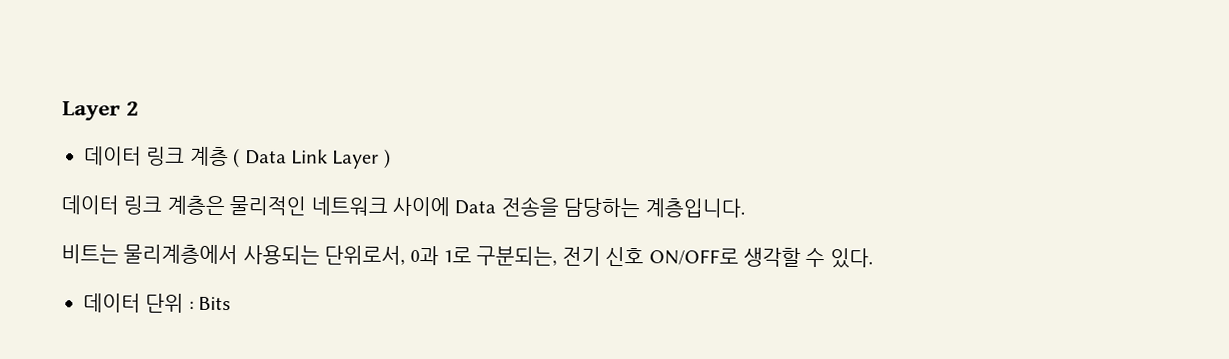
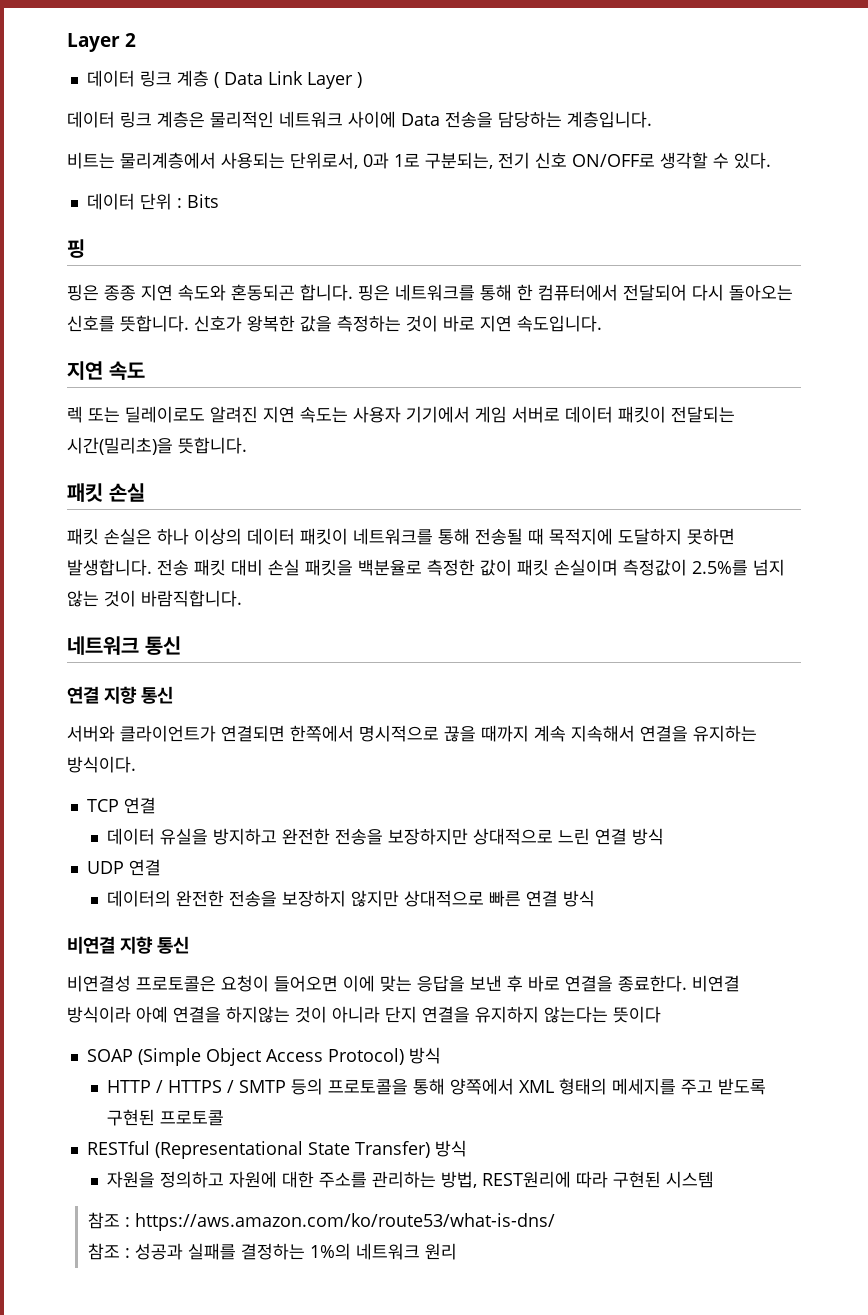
+ 핑
+ 핑은 종종 지연 속도와 혼동되곤 합니다. 핑은 네트워크를 통해 한 컴퓨터에서 전달되어 다시 돌아오는 신호를 뜻합니다. 신호가 왕복한 값을 측정하는 것이 바로 지연 속도입니다.
+ 지연 속도
+ 렉 또는 딜레이로도 알려진 지연 속도는 사용자 기기에서 게임 서버로 데이터 패킷이 전달되는 시간(밀리초)을 뜻합니다.
+ 패킷 손실
+ 패킷 손실은 하나 이상의 데이터 패킷이 네트워크를 통해 전송될 때 목적지에 도달하지 못하면 발생합니다. 전송 패킷 대비 손실 패킷을 백분율로 측정한 값이 패킷 손실이며 측정값이 2.5%를 넘지 않는 것이 바람직합니다.
+ 네트워크 통신
+ 연결 지향 통신
+ 서버와 클라이언트가 연결되면 한쪽에서 명시적으로 끊을 때까지 계속 지속해서 연결을 유지하는 방식이다.
+ TCP 연결
+ 데이터 유실을 방지하고 완전한 전송을 보장하지만 상대적으로 느린 연결 방식
+ UDP 연결
+ 데이터의 완전한 전송을 보장하지 않지만 상대적으로 빠른 연결 방식
+ 비연결 지향 통신
+ 비연결성 프로토콜은 요청이 들어오면 이에 맞는 응답을 보낸 후 바로 연결을 종료한다. 비연결 방식이라 아예 연결을 하지않는 것이 아니라 단지 연결을 유지하지 않는다는 뜻이다
+ SOAP (Simple Object Access Protocol) 방식
+ HTTP / HTTPS / SMTP 등의 프로토콜을 통해 양쪽에서 XML 형태의 메세지를 주고 받도록 구현된 프로토콜
+ RESTful (Representational State Transfer) 방식
+ 자원을 정의하고 자원에 대한 주소를 관리하는 방법, REST원리에 따라 구현된 시스템
+ 참조 : https://aws.amazon.com/ko/route53/what-is-dns/
+ 참조 : 성공과 실패를 결정하는 1%의 네트워크 원리

